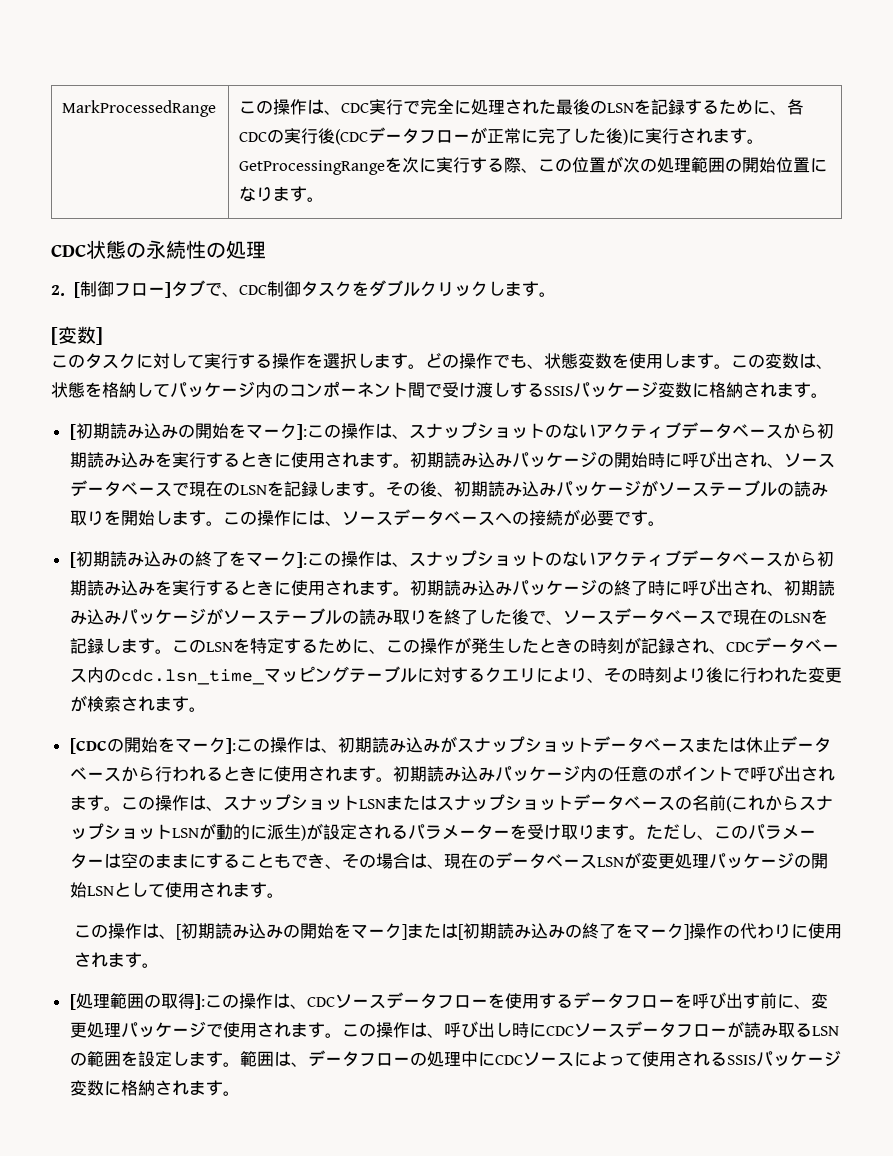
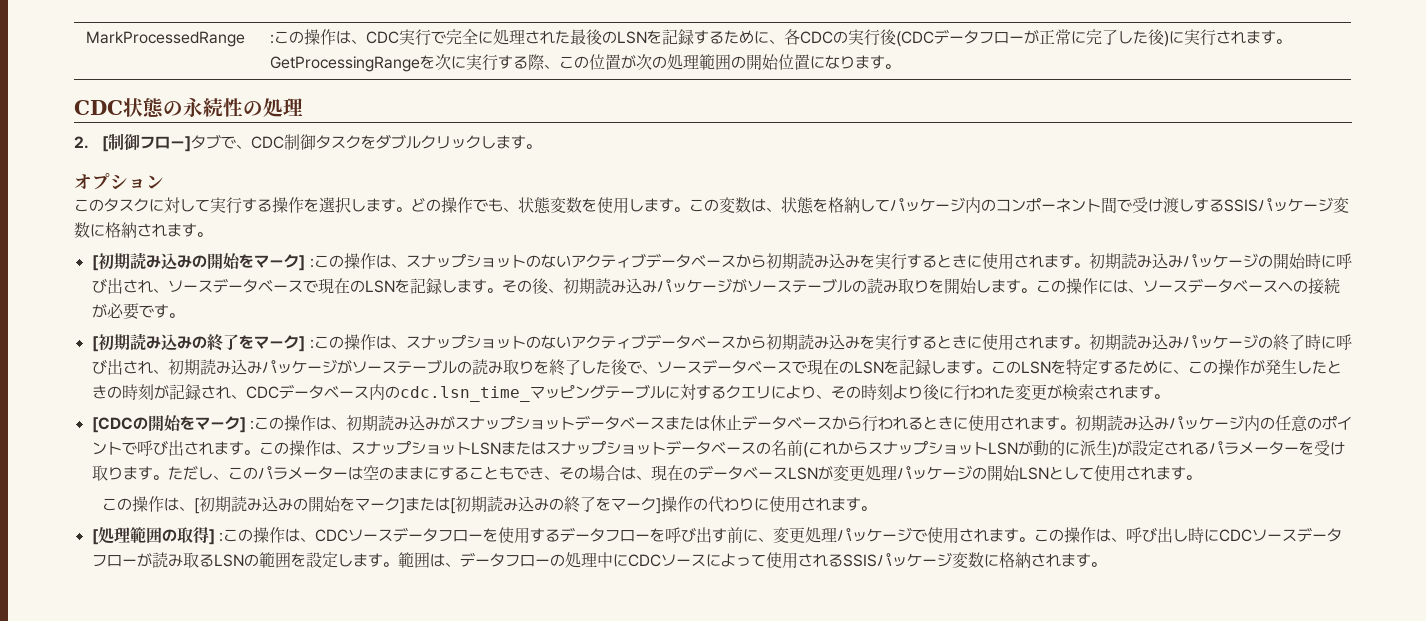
- この操作は、CDC実行で完全に処理された最後のLSNを記録するために、各CDCの実行後(CDCデータフローが正常に完了した後)に実行されます。
+ :この操作は、CDC実行で完全に処理された最後のLSNを記録するために、各CDCの実行後(CDCデータフローが正常に完了した後)に実行されます。
- [変数]
+ オプション
- [初期読み込みの開始をマーク]:この操作は、スナップショットのないアクティブデータベースから初期読み込みを実行するときに使用されます。
+ [初期読み込みの開始をマーク] :この操作は、スナップショットのないアクティブデータベースから初期読み込みを実行するときに使用されます。
- [初期読み込みの終了をマーク]:この操作は、スナップショットのないアクティブデータベースから初期読み込みを実行するときに使用されます。
+ [初期読み込みの終了をマーク] :この操作は、スナップショットのないアクティブデータベースから初期読み込みを実行するときに使用されます。
- [CDCの開始をマーク]:この操作は、初期読み込みがスナップショットデータベースまたは休止データベースから行われるときに使用されます。
+ [CDCの開始をマーク] :この操作は、初期読み込みがスナップショットデータベースまたは休止データベースから行われるときに使用されます。
- [処理範囲の取得]:この操作は、CDCソースデータフローを使用するデータフローを呼び出す前に、変更処理パッケージで使用されます。
+ [処理範囲の取得] :この操作は、CDCソースデータフローを使用するデータフローを呼び出す前に、変更処理パッケージで使用されます。

